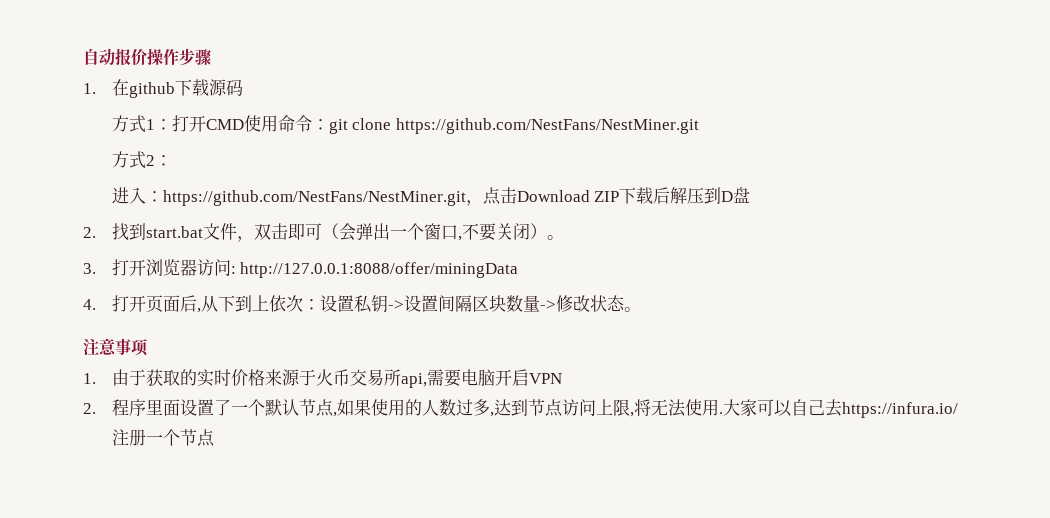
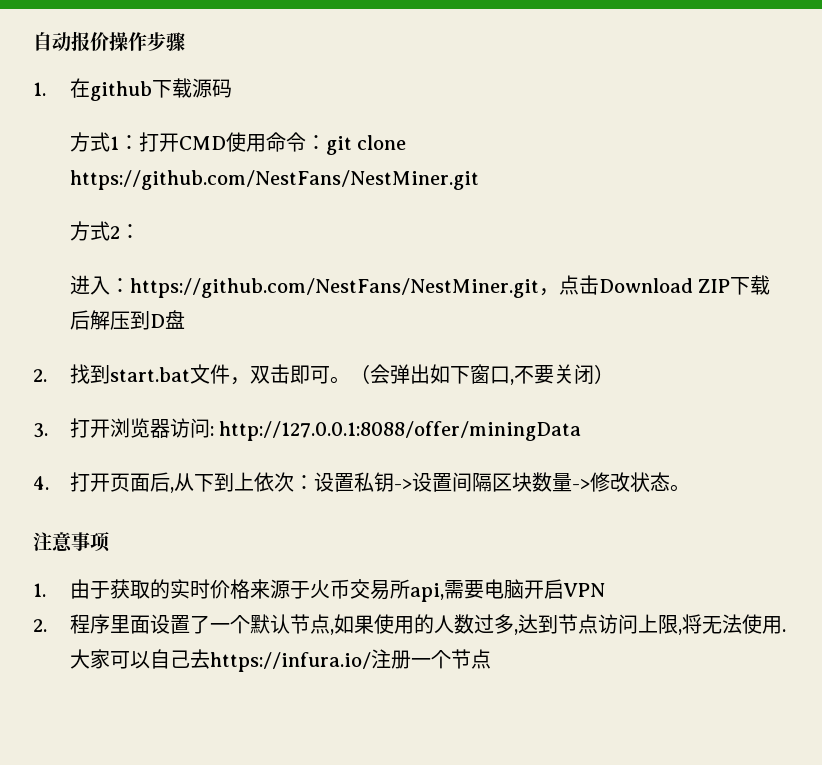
- 2.找到start.bat文件，双击即可（会弹出一个窗口,不要关闭）。
+ 2.找到start.bat文件，双击即可。（会弹出如下窗口,不要关闭）

